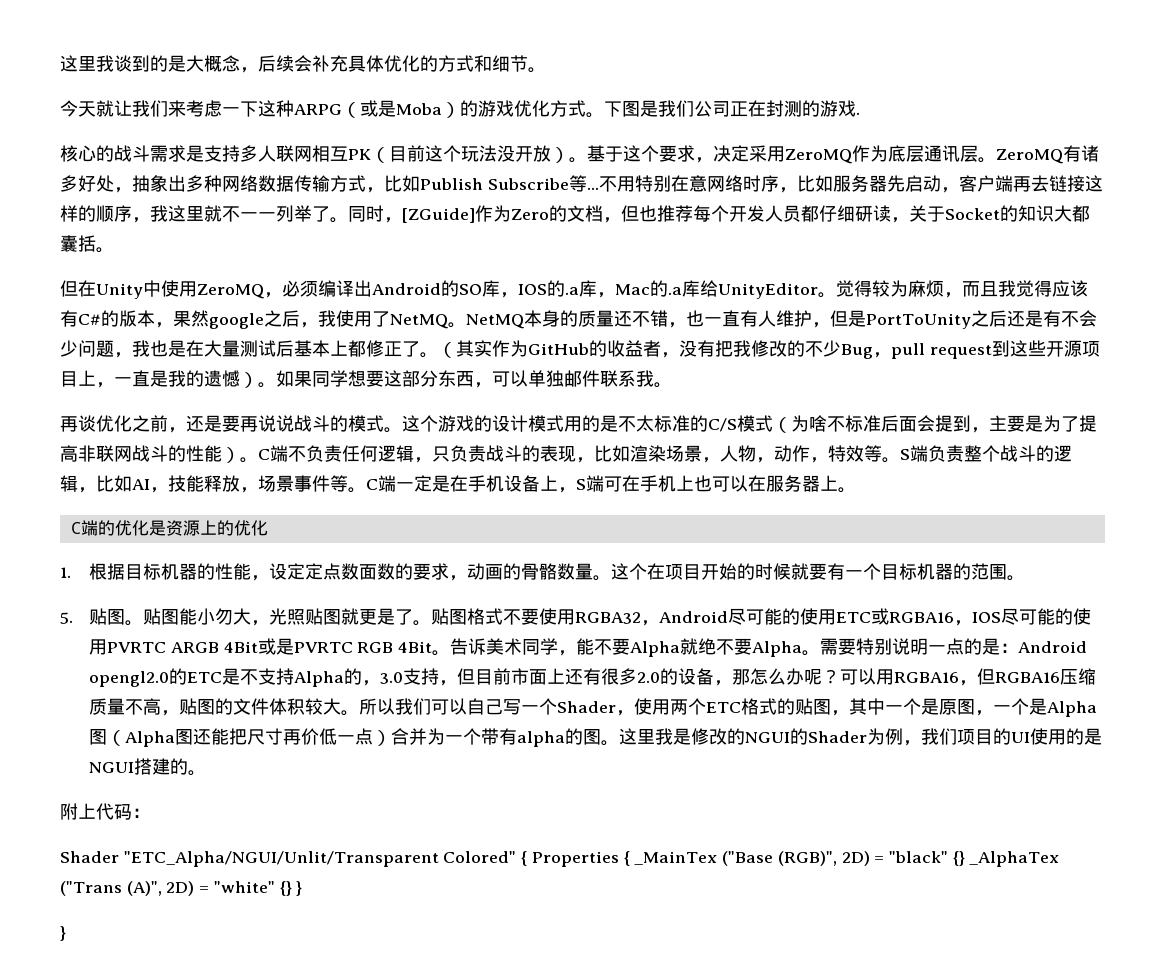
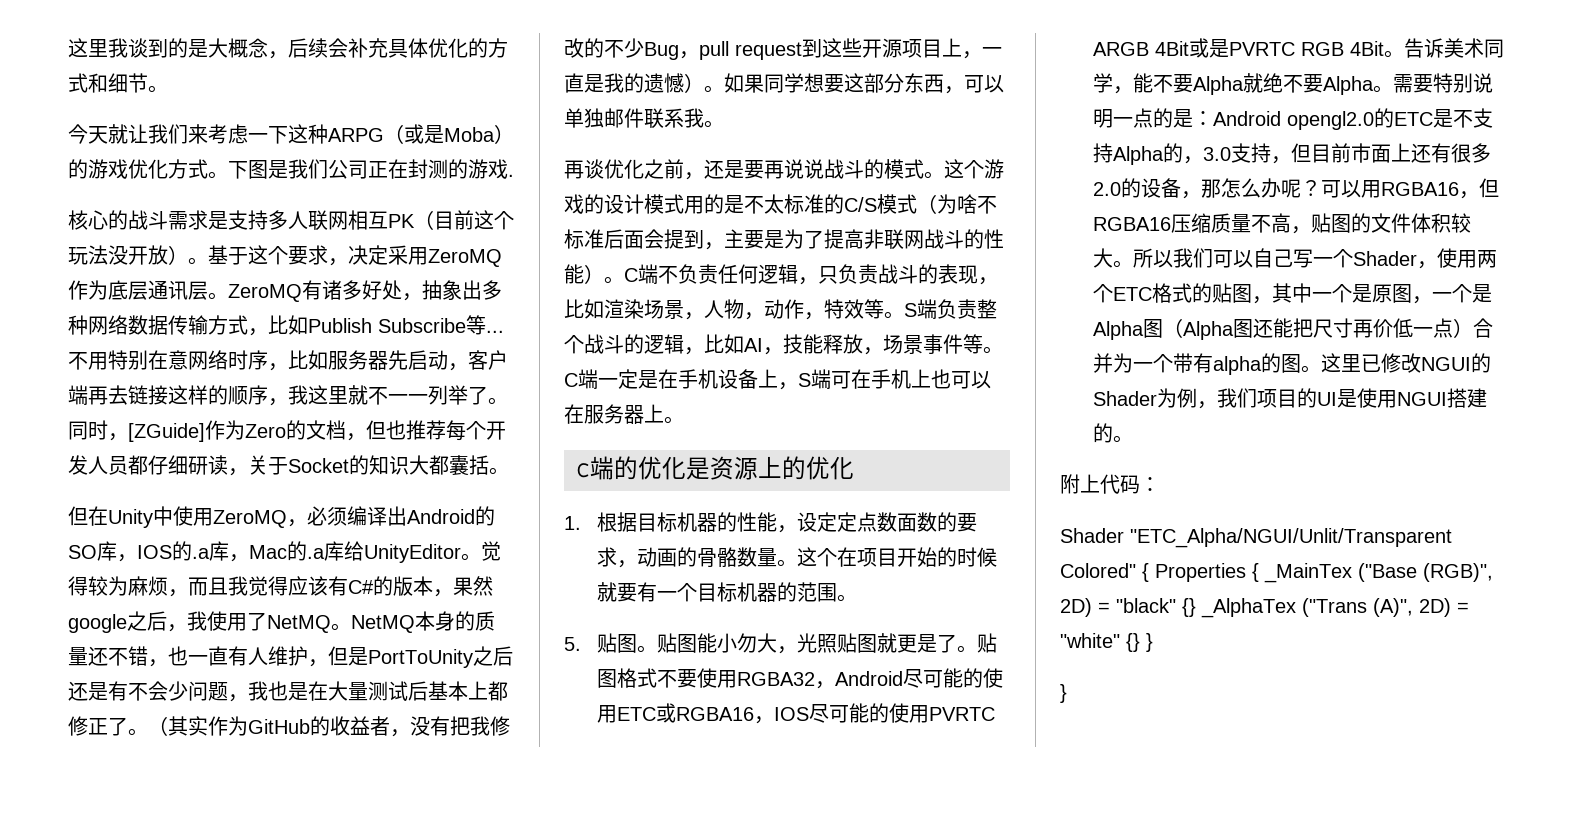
- 这里我是修改的NGUI的Shader为例，我们项目的UI使用的是NGUI搭建的。
+ 这里已修改NGUI的Shader为例，我们项目的UI是使用NGUI搭建的。

